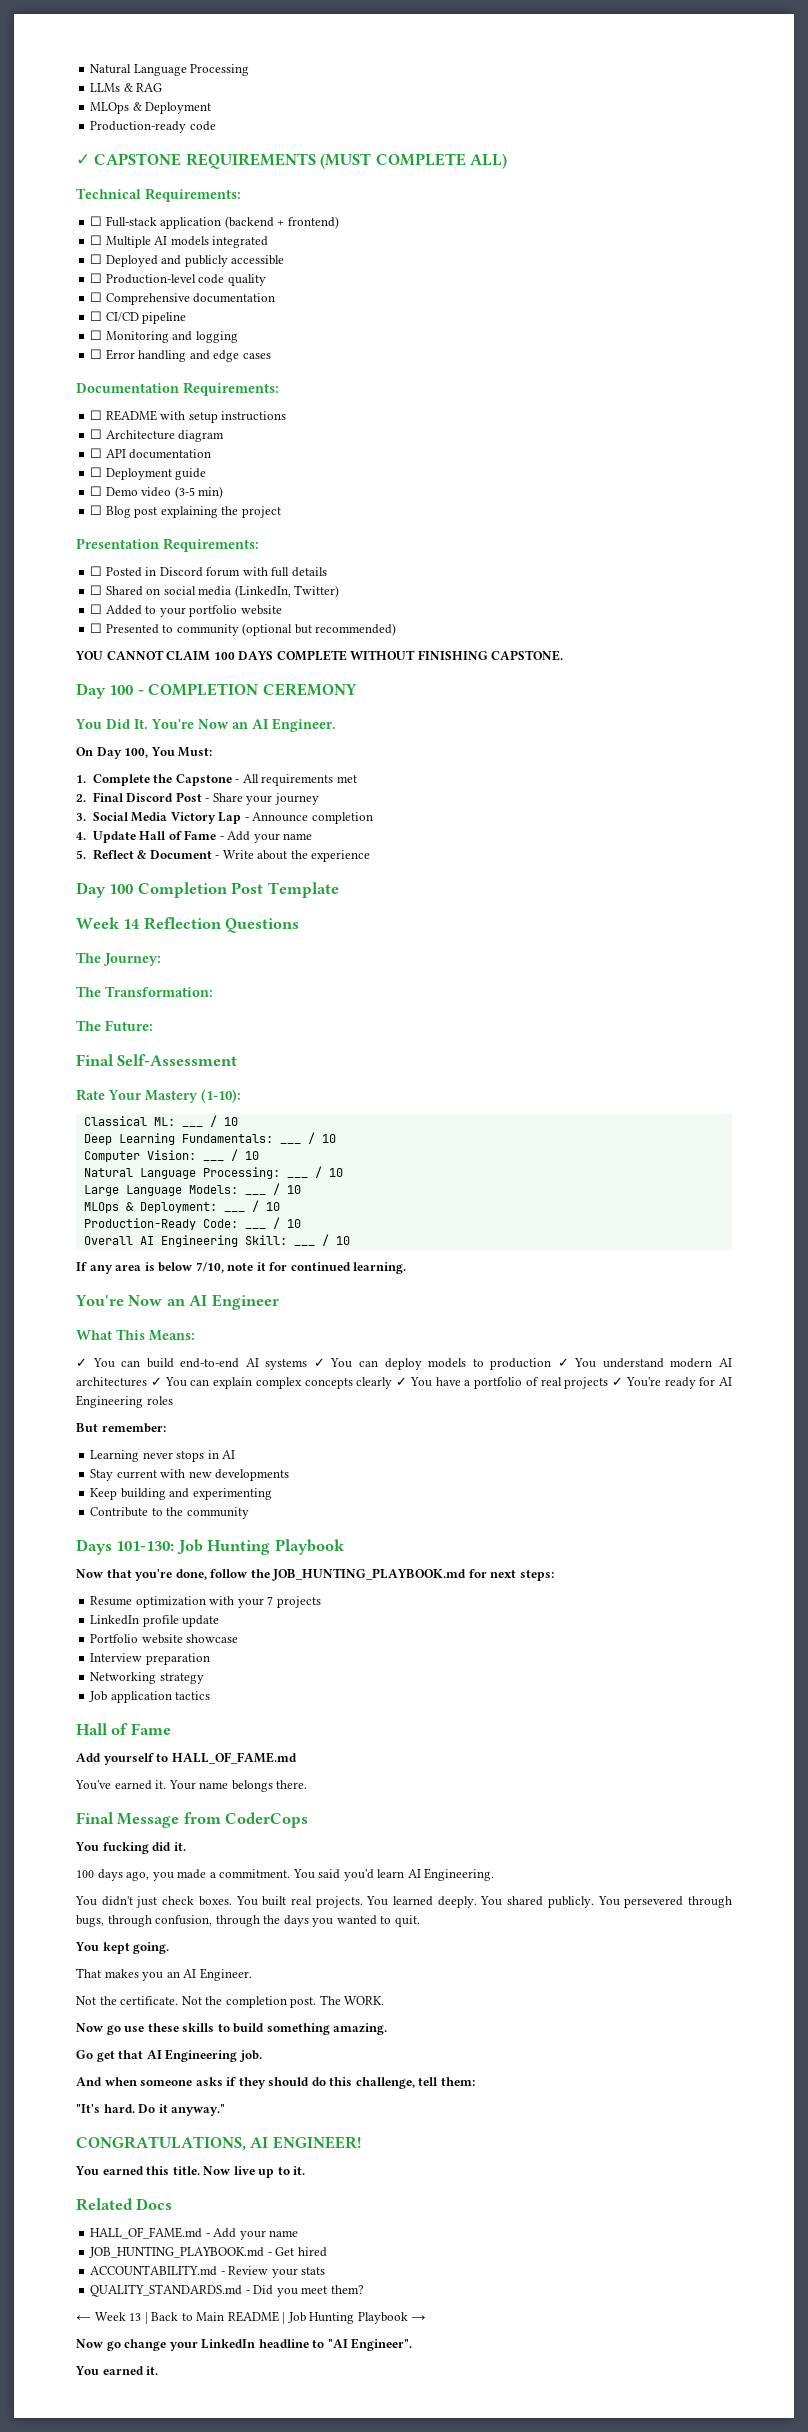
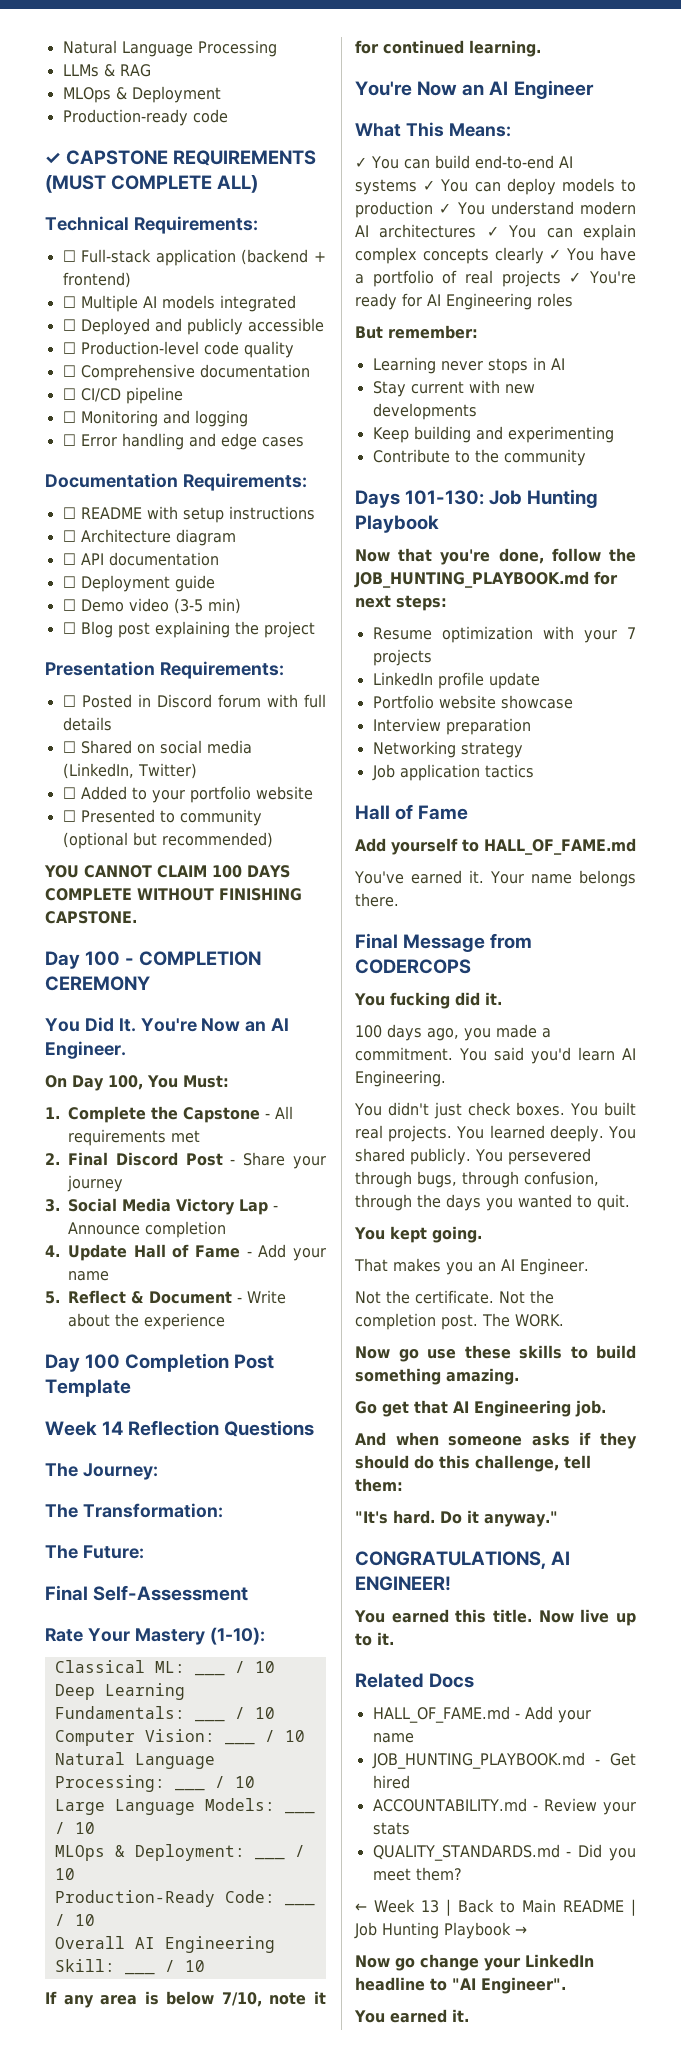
- Final Message from CoderCops
+ Final Message from CODERCOPS

